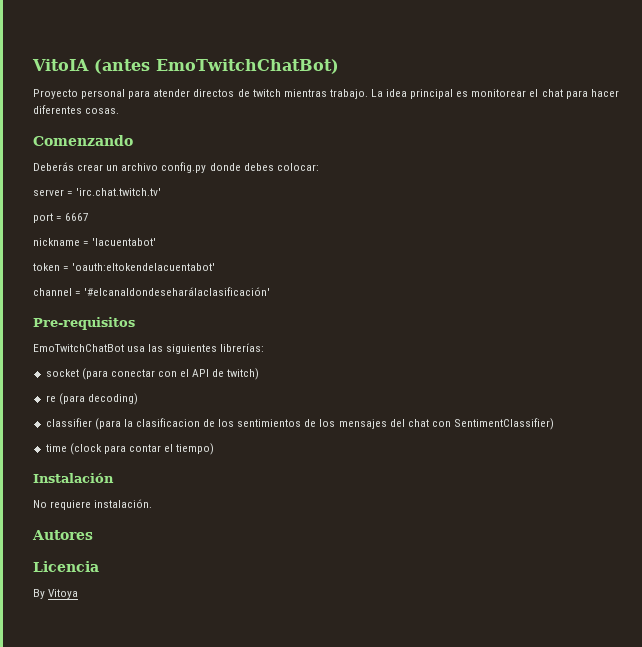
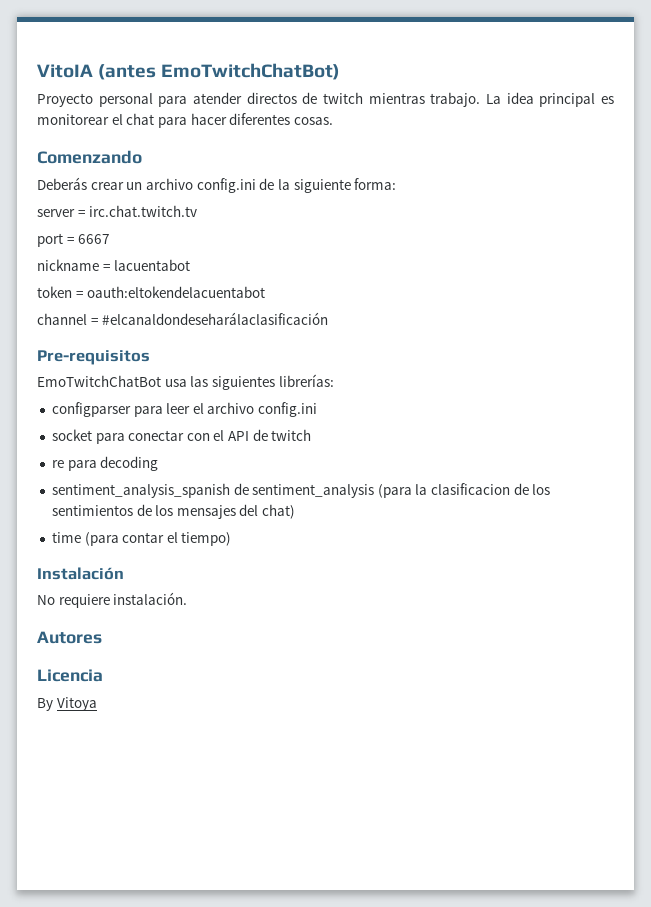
- Deberás crear un archivo config.py donde debes colocar:
+ Deberás crear un archivo config.ini de la siguiente forma:
- server = 'irc.chat.twitch.tv'
+ server = irc.chat.twitch.tv
- nickname = 'lacuentabot'
+ nickname = lacuentabot
- token = 'oauth:eltokendelacuentabot'
+ token = oauth:eltokendelacuentabot
- channel = '#elcanaldondeseharálaclasificación'
+ channel = #elcanaldondeseharálaclasificación
+ configparser para leer el archivo config.ini
- socket (para conectar con el API de twitch)
+ socket para conectar con el API de twitch
- re (para decoding)
- classifier (para la clasificacion de los sentimientos de los mensajes del chat con SentimentClassifier)
+ re para decoding
+ sentiment_analysis_spanish de sentiment_analysis (para la clasificacion de los sentimientos de los mensajes del chat)
- time (clock para contar el tiempo)
+ time (para contar el tiempo)

